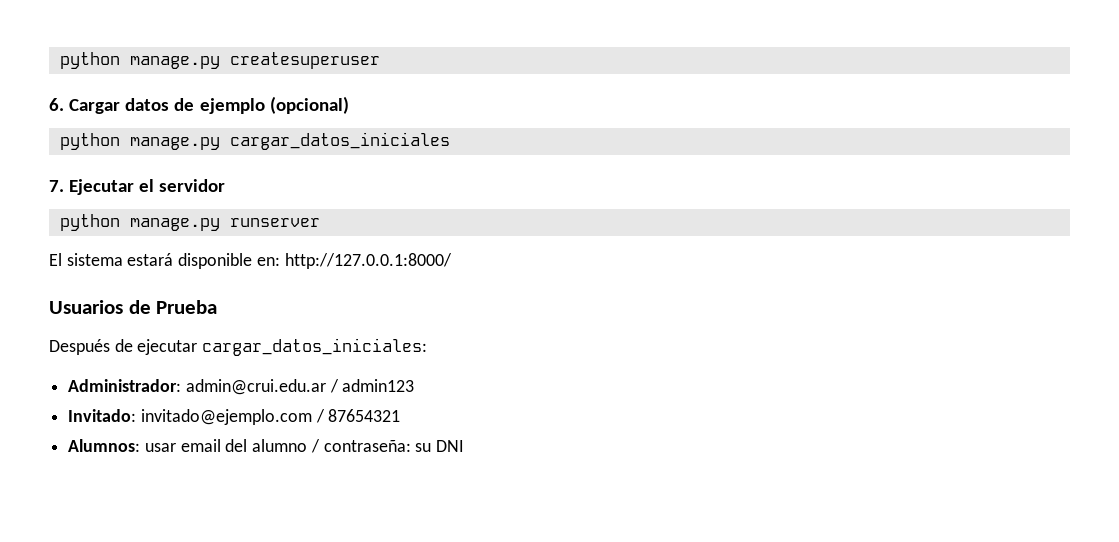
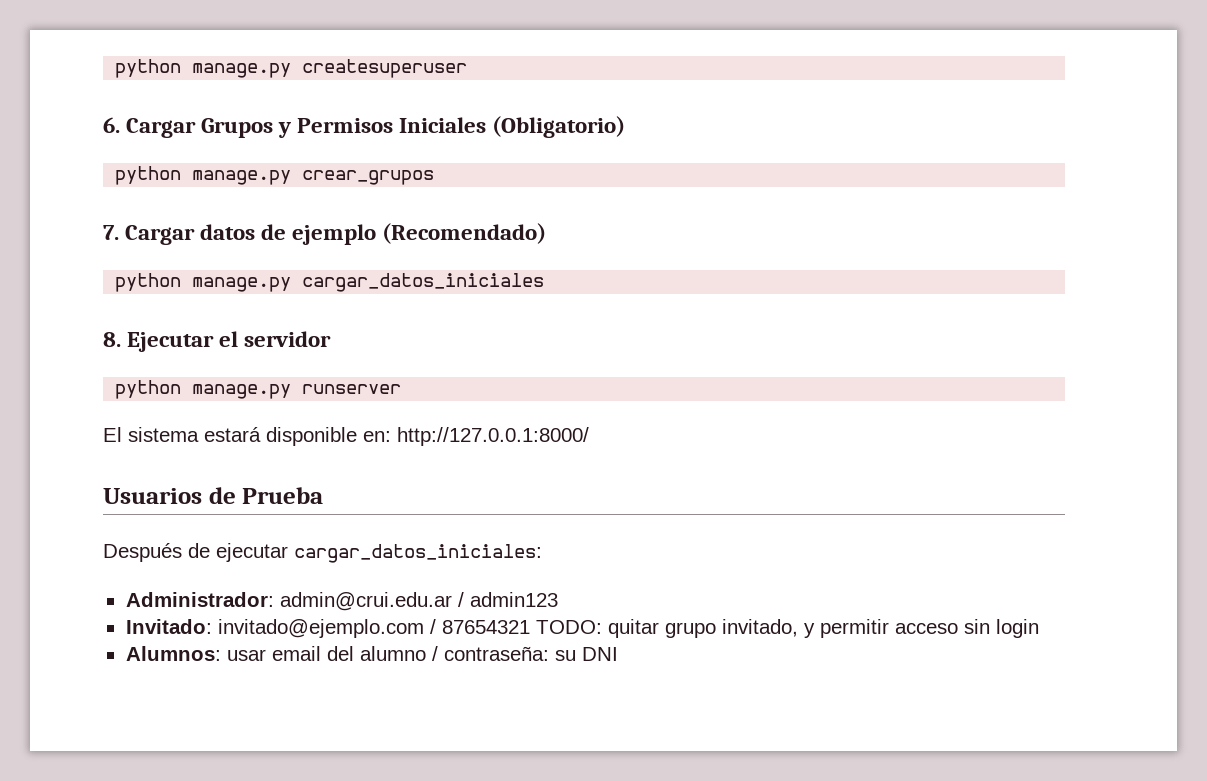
- 6. Cargar datos de ejemplo (opcional)
+ 6. Cargar Grupos y Permisos Iniciales (Obligatorio)
+ python manage.py crear_grupos
+ 7. Cargar datos de ejemplo (Recomendado)
- 7. Ejecutar el servidor
+ 8. Ejecutar el servidor
- Invitado: invitado@ejemplo.com / 87654321
+ Invitado: invitado@ejemplo.com / 87654321 TODO: quitar grupo invitado, y permitir acceso sin login

